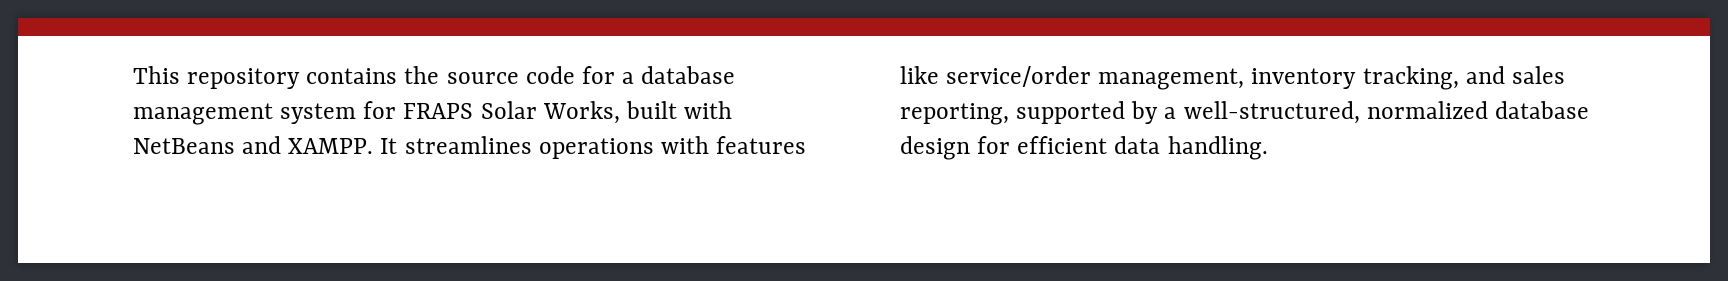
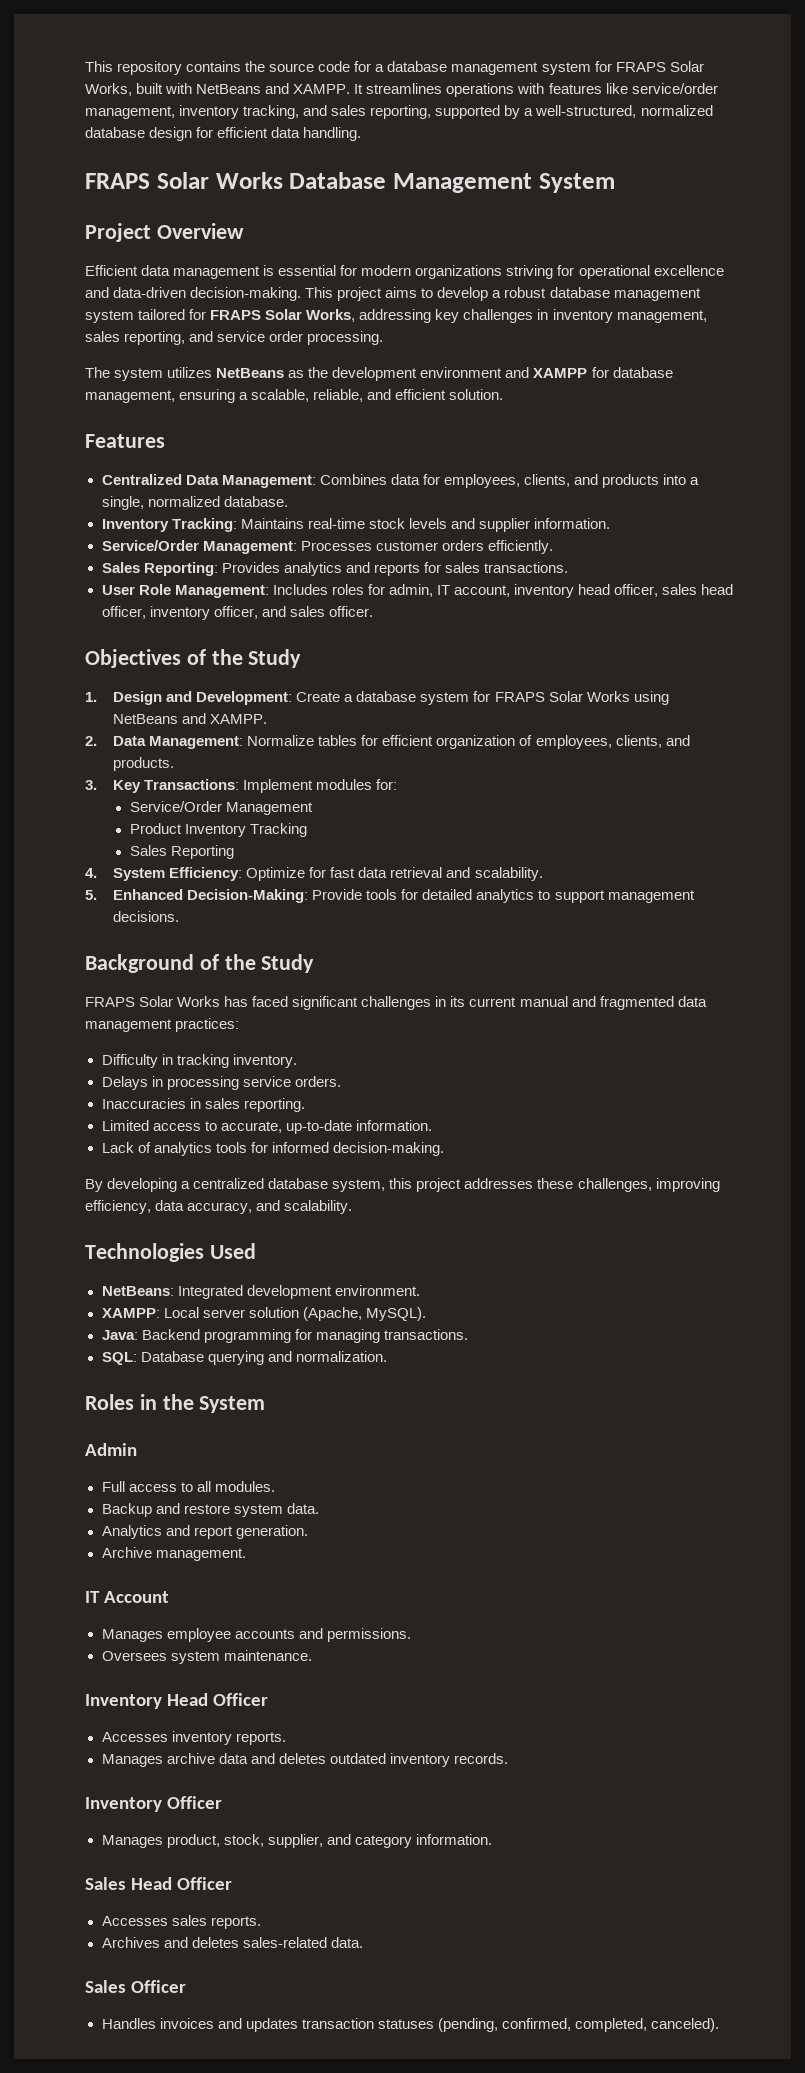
+ FRAPS Solar Works Database Management System
+ Project Overview
+ Efficient data management is essential for modern organizations striving for operational excellence and data-driven decision-making. This project aims to develop a robust database management system tailored for FRAPS Solar Works, addressing key challenges in inventory management, sales reporting, and service order processing.
+ The system utilizes NetBeans as the development environment and XAMPP for database management, ensuring a scalable, reliable, and efficient solution.
+ Features
+ Centralized Data Management: Combines data for employees, clients, and products into a single, normalized database.
+ Inventory Tracking: Maintains real-time stock levels and supplier information.
+ Service/Order Management: Processes customer orders efficiently.
+ Sales Reporting: Provides analytics and reports for sales transactions.
+ User Role Management: Includes roles for admin, IT account, inventory head officer, sales head officer, inventory officer, and sales officer.
+ Objectives of the Study
+ 1. Design and Development: Create a database system for FRAPS Solar Works using NetBeans and XAMPP.
+ 2. Data Management: Normalize tables for efficient organization of employees, clients, and products.
+ 3. Key Transactions: Implement modules for:
+ Service/Order Management
+ Product Inventory Tracking
+ Sales Reporting
+ 4. System Efficiency: Optimize for fast data retrieval and scalability.
+ 5. Enhanced Decision-Making: Provide tools for detailed analytics to support management decisions.
+ Background of the Study
+ FRAPS Solar Works has faced significant challenges in its current manual and fragmented data management practices:
+ Difficulty in tracking inventory.
+ Delays in processing service orders.
+ Inaccuracies in sales reporting.
+ Limited access to accurate, up-to-date information.
+ Lack of analytics tools for informed decision-making.
+ By developing a centralized database system, this project addresses these challenges, improving efficiency, data accuracy, and scalability.
+ Technologies Used
+ NetBeans: Integrated development environment.
+ XAMPP: Local server solution (Apache, MySQL).
+ Java: Backend programming for managing transactions.
+ SQL: Database querying and normalization.
+ Roles in the System
+ Admin
+ Full access to all modules.
+ Backup and restore system data.
+ Analytics and report generation.
+ Archive management.
+ IT Account
+ Manages employee accounts and permissions.
+ Oversees system maintenance.
+ Inventory Head Officer
+ Accesses inventory reports.
+ Manages archive data and deletes outdated inventory records.
+ Inventory Officer
+ Manages product, stock, supplier, and category information.
+ Sales Head Officer
+ Accesses sales reports.
+ Archives and deletes sales-related data.
+ Sales Officer
+ Handles invoices and updates transaction statuses (pending, confirmed, completed, canceled).

